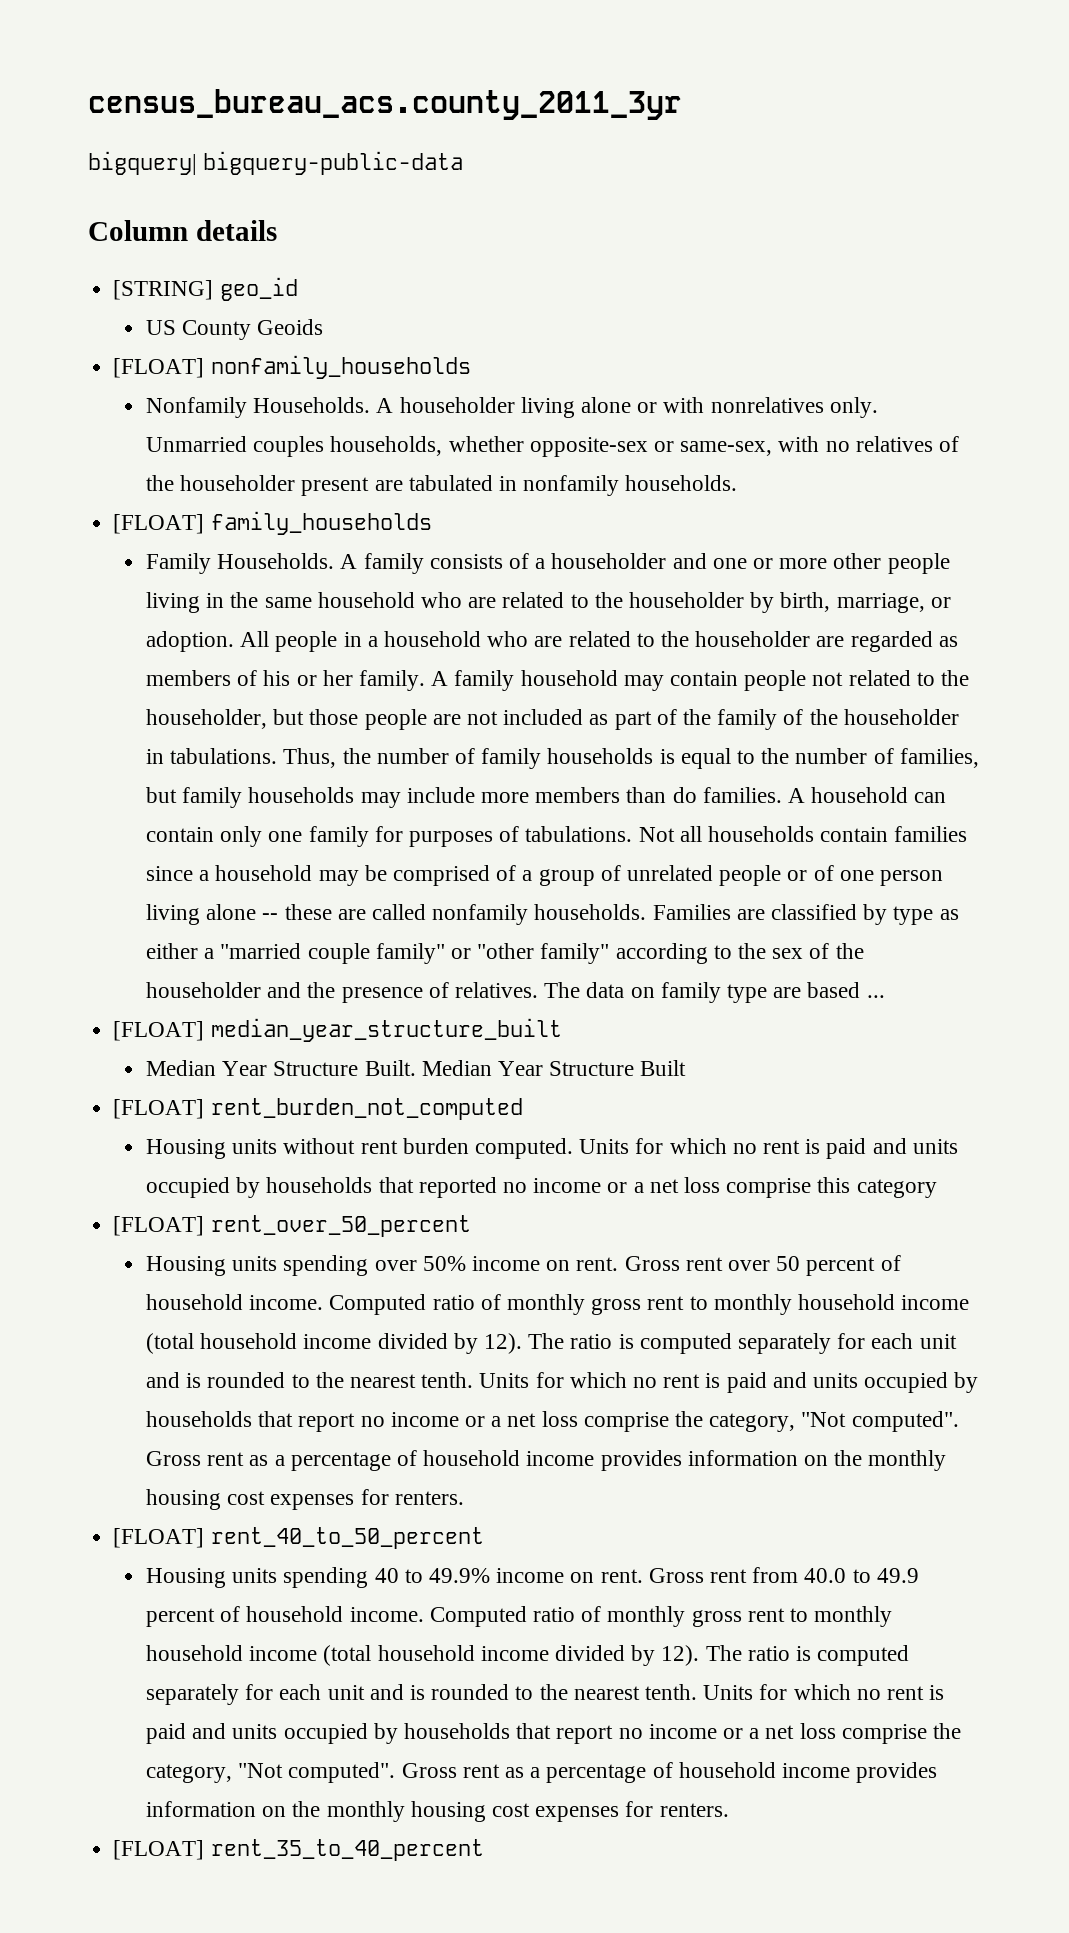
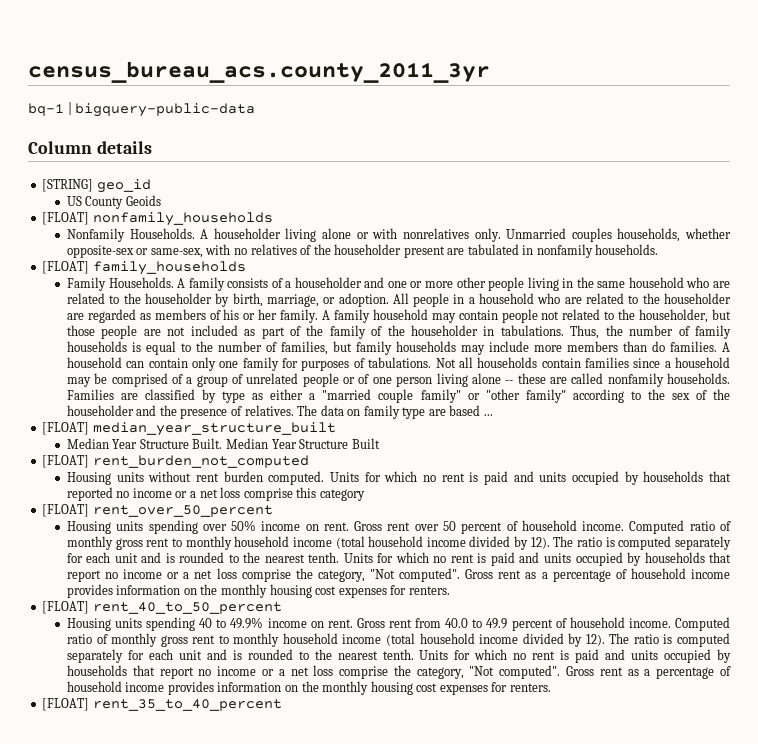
- bigquery| bigquery-public-data
+ bq-1 | bigquery-public-data

